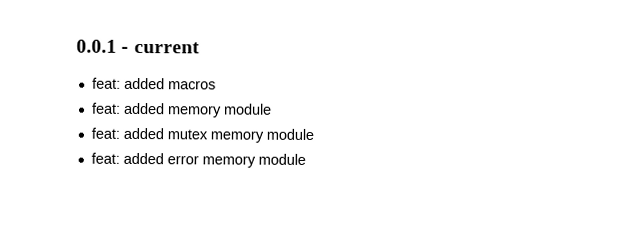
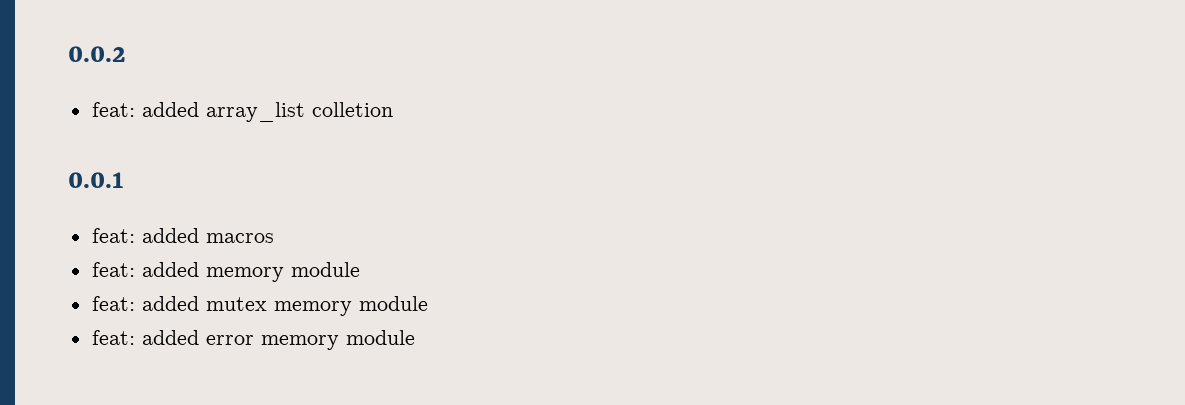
+ 0.0.2
+ feat: added array_list colletion
- 0.0.1 - current
+ 0.0.1

